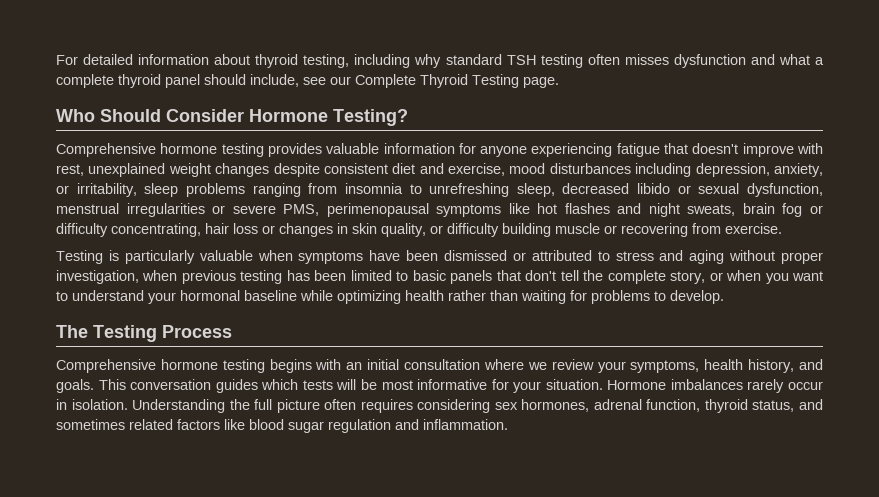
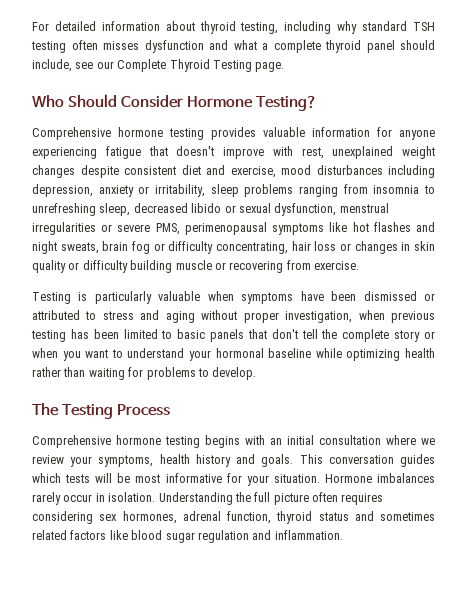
- Comprehensive hormone testing provides valuable information for anyone experiencing fatigue that doesn't improve with rest, unexplained weight changes despite consistent diet and exercise, mood disturbances including depression, anxiety, or irritability, sleep problems ranging from insomnia to unrefreshing sleep, decreased libido or sexual dysfunction, menstrual irregularities or severe PMS, perimenopausal symptoms like hot flashes and night sweats, brain fog or difficulty concentrating, hair loss or changes in skin quality, or difficulty building muscle or recovering from exercise.
+ Comprehensive hormone testing provides valuable information for anyone experiencing fatigue that doesn't improve with rest, unexplained weight changes despite consistent diet and exercise, mood disturbances including depression, anxiety or irritability, sleep problems ranging from insomnia to unrefreshing sleep, decreased libido or sexual dysfunction, menstrual irregularities or severe PMS, perimenopausal symptoms like hot flashes and night sweats, brain fog or difficulty concentrating, hair loss or changes in skin quality or difficulty building muscle or recovering from exercise.
- Testing is particularly valuable when symptoms have been dismissed or attributed to stress and aging without proper investigation, when previous testing has been limited to basic panels that don't tell the complete story, or when you want to understand your hormonal baseline while optimizing health rather than waiting for problems to develop.
+ Testing is particularly valuable when symptoms have been dismissed or attributed to stress and aging without proper investigation, when previous testing has been limited to basic panels that don't tell the complete story or when you want to understand your hormonal baseline while optimizing health rather than waiting for problems to develop.
- Comprehensive hormone testing begins with an initial consultation where we review your symptoms, health history, and goals.
+ Comprehensive hormone testing begins with an initial consultation where we review your symptoms, health history and goals.
- Understanding the full picture often requires considering sex hormones, adrenal function, thyroid status, and sometimes related factors like blood sugar regulation and inflammation.
+ Understanding the full picture often requires considering sex hormones, adrenal function, thyroid status and sometimes related factors like blood sugar regulation and inflammation.

